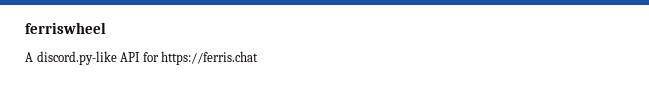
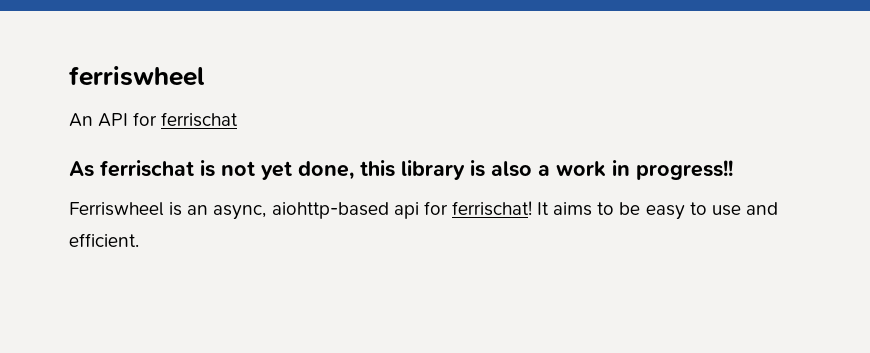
- A discord.py-like API for https://ferris.chat
+ An API for ferrischat
+ As ferrischat is not yet done, this library is also a work in progress!!
+ Ferriswheel is an async, aiohttp-based api for ferrischat! It aims to be easy to use and efficient.

